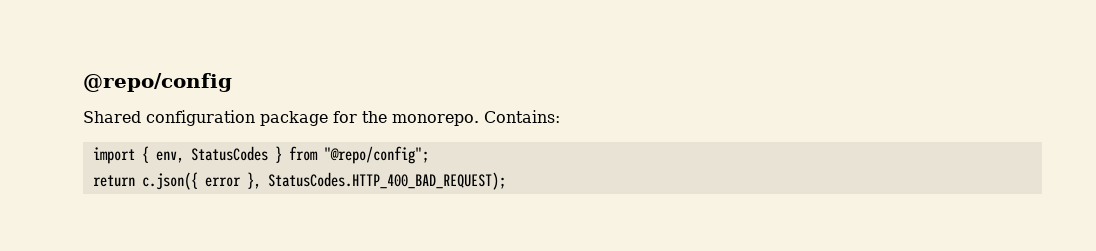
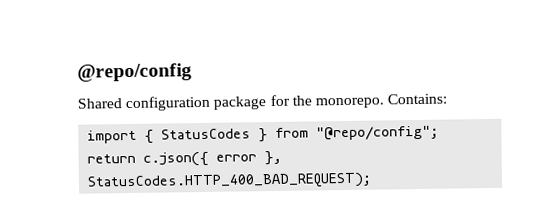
- import { env, StatusCodes } from "@repo/config";
+ import { StatusCodes } from "@repo/config";

